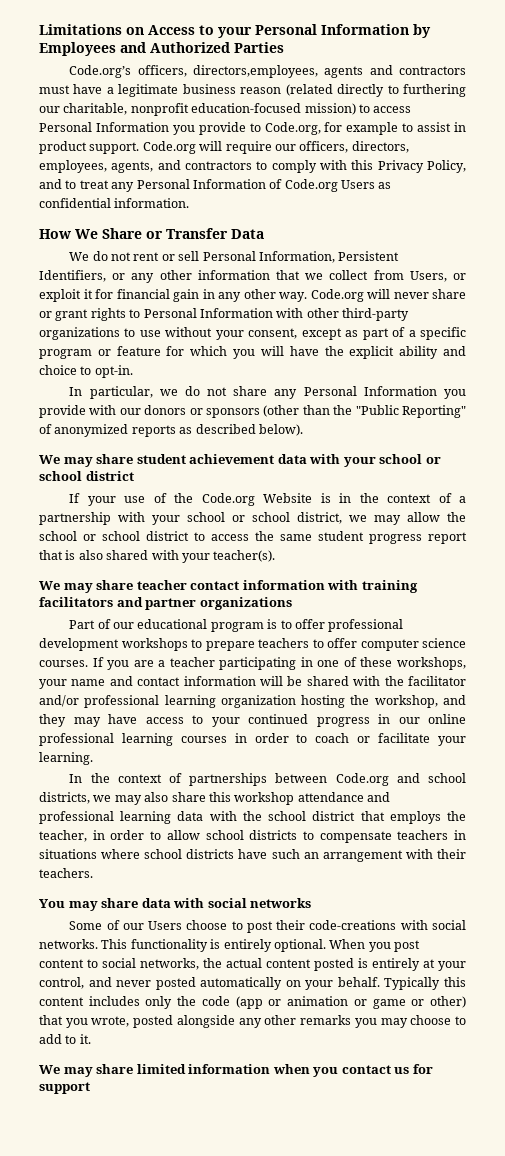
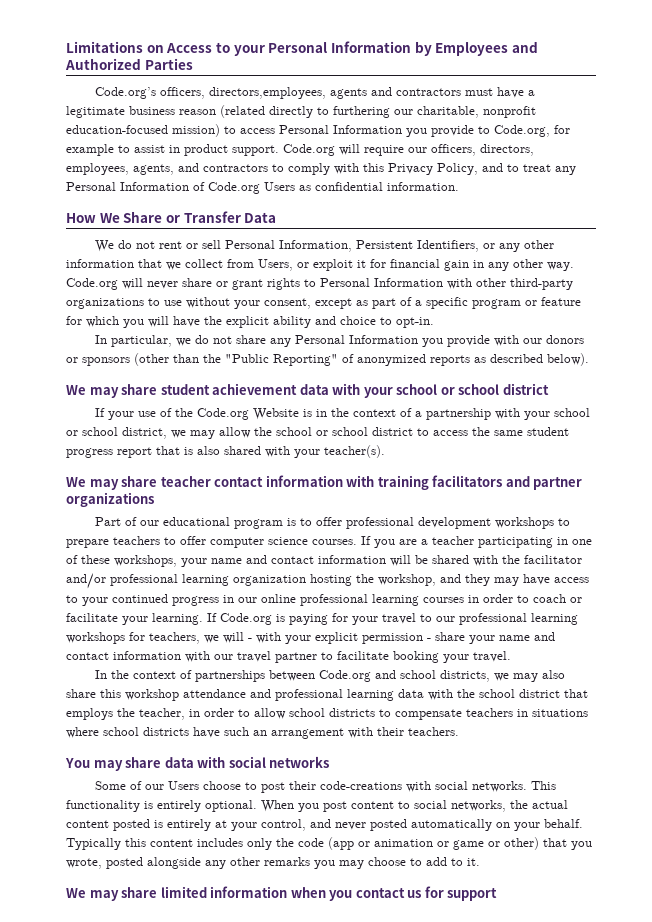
+ If Code.org is paying for your travel to our professional learning workshops for teachers, we will - with your explicit permission - share your name and contact information with our travel partner to facilitate booking your travel.

